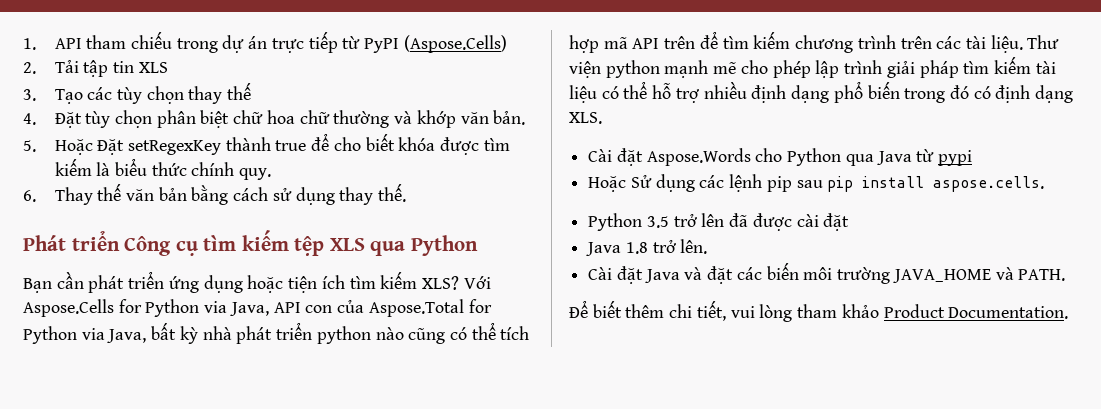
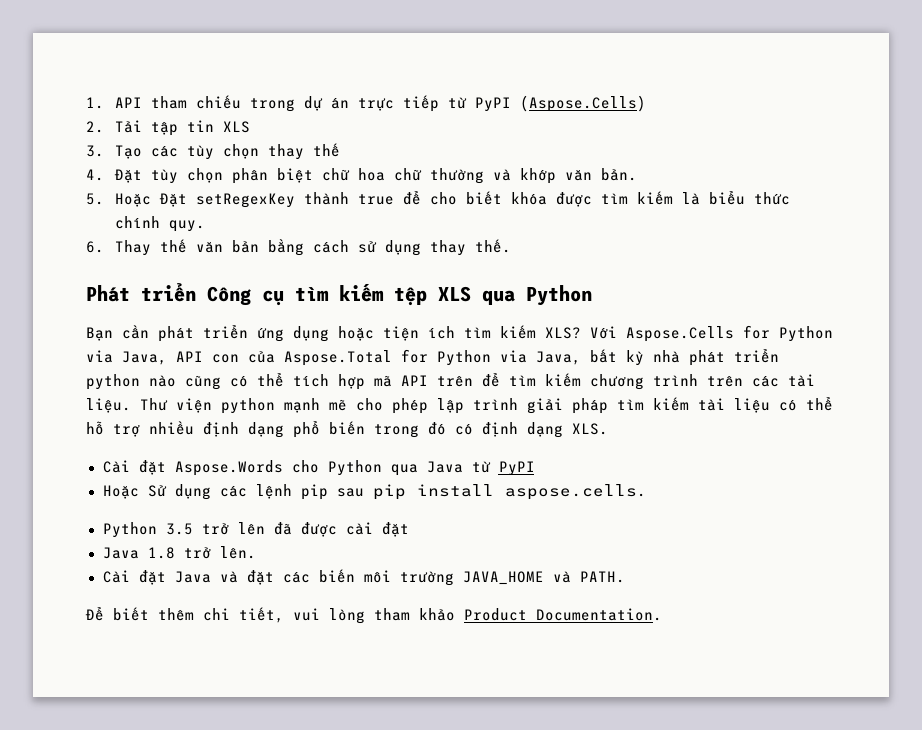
- Cài đặt Aspose.Words cho Python qua Java từ pypi
+ Cài đặt Aspose.Words cho Python qua Java từ PyPI

